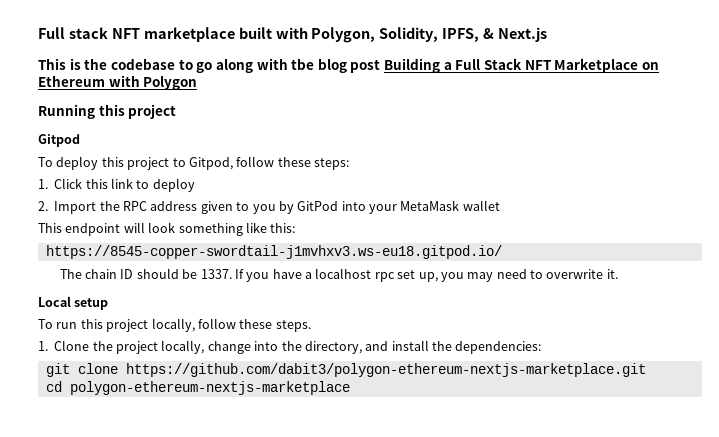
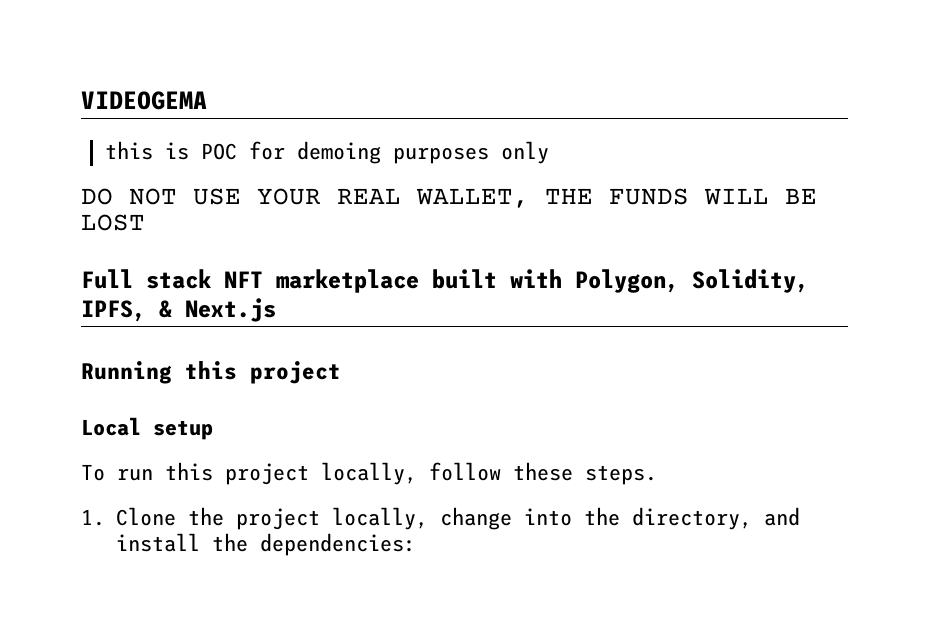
+ VIDEOGEMA
+ this is POC for demoing purposes only
+ DO NOT USE YOUR REAL WALLET, THE FUNDS WILL BE LOST
- This is the codebase to go along with tbe blog post Building a Full Stack NFT Marketplace on Ethereum with Polygon
  Running this project
- Gitpod
- To deploy this project to Gitpod, follow these steps:
- 1. Click this link to deploy
- 2. Import the RPC address given to you by GitPod into your MetaMask wallet
- This endpoint will look something like this:
- https://8545-copper-swordtail-j1mvhxv3.ws-eu18.gitpod.io/
- The chain ID should be 1337. If you have a localhost rpc set up, you may need to overwrite it.
- git clone https://github.com/dabit3/polygon-ethereum-nextjs-marketplace.git
- cd polygon-ethereum-nextjs-marketplace

